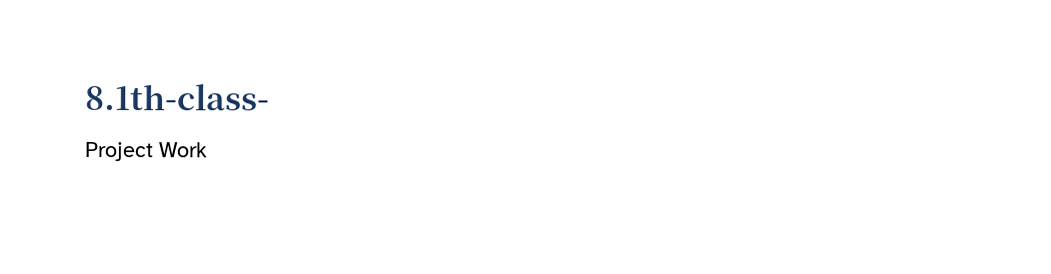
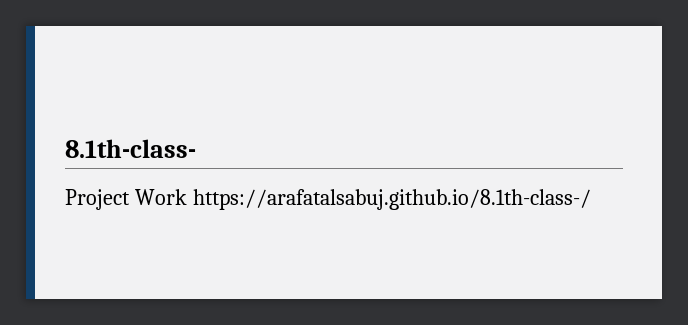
- Project Work
+ Project Work https://arafatalsabuj.github.io/8.1th-class-/

